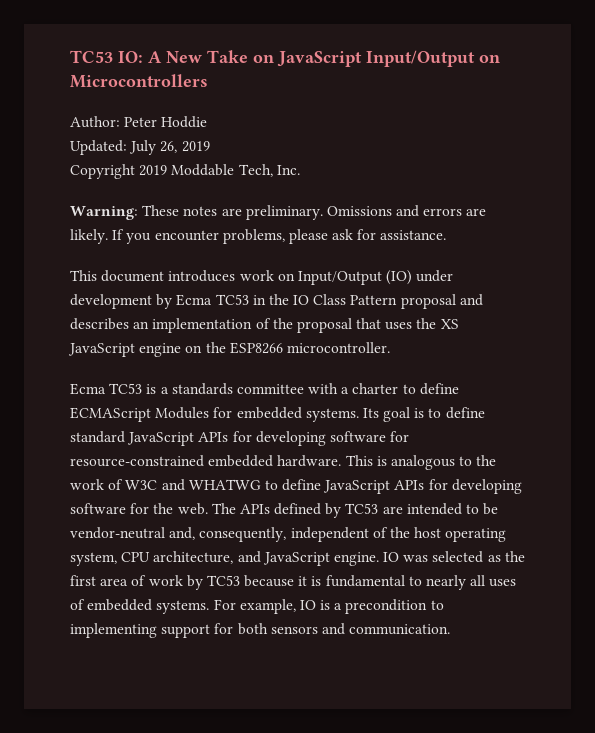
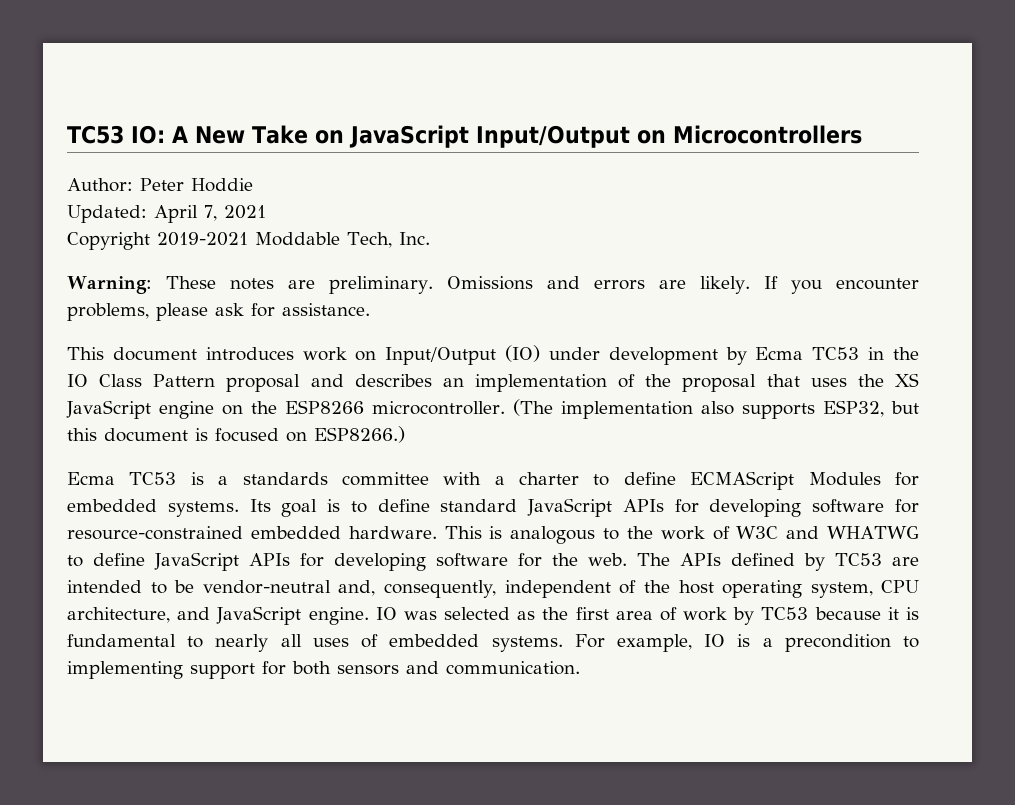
- Updated: July 26, 2019
+ Updated: April 7, 2021
- Copyright 2019 Moddable Tech, Inc.
+ Copyright 2019-2021 Moddable Tech, Inc.
+ (The implementation also supports ESP32, but this document is focused on ESP8266.)

